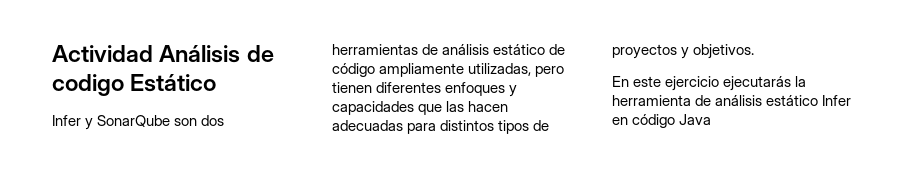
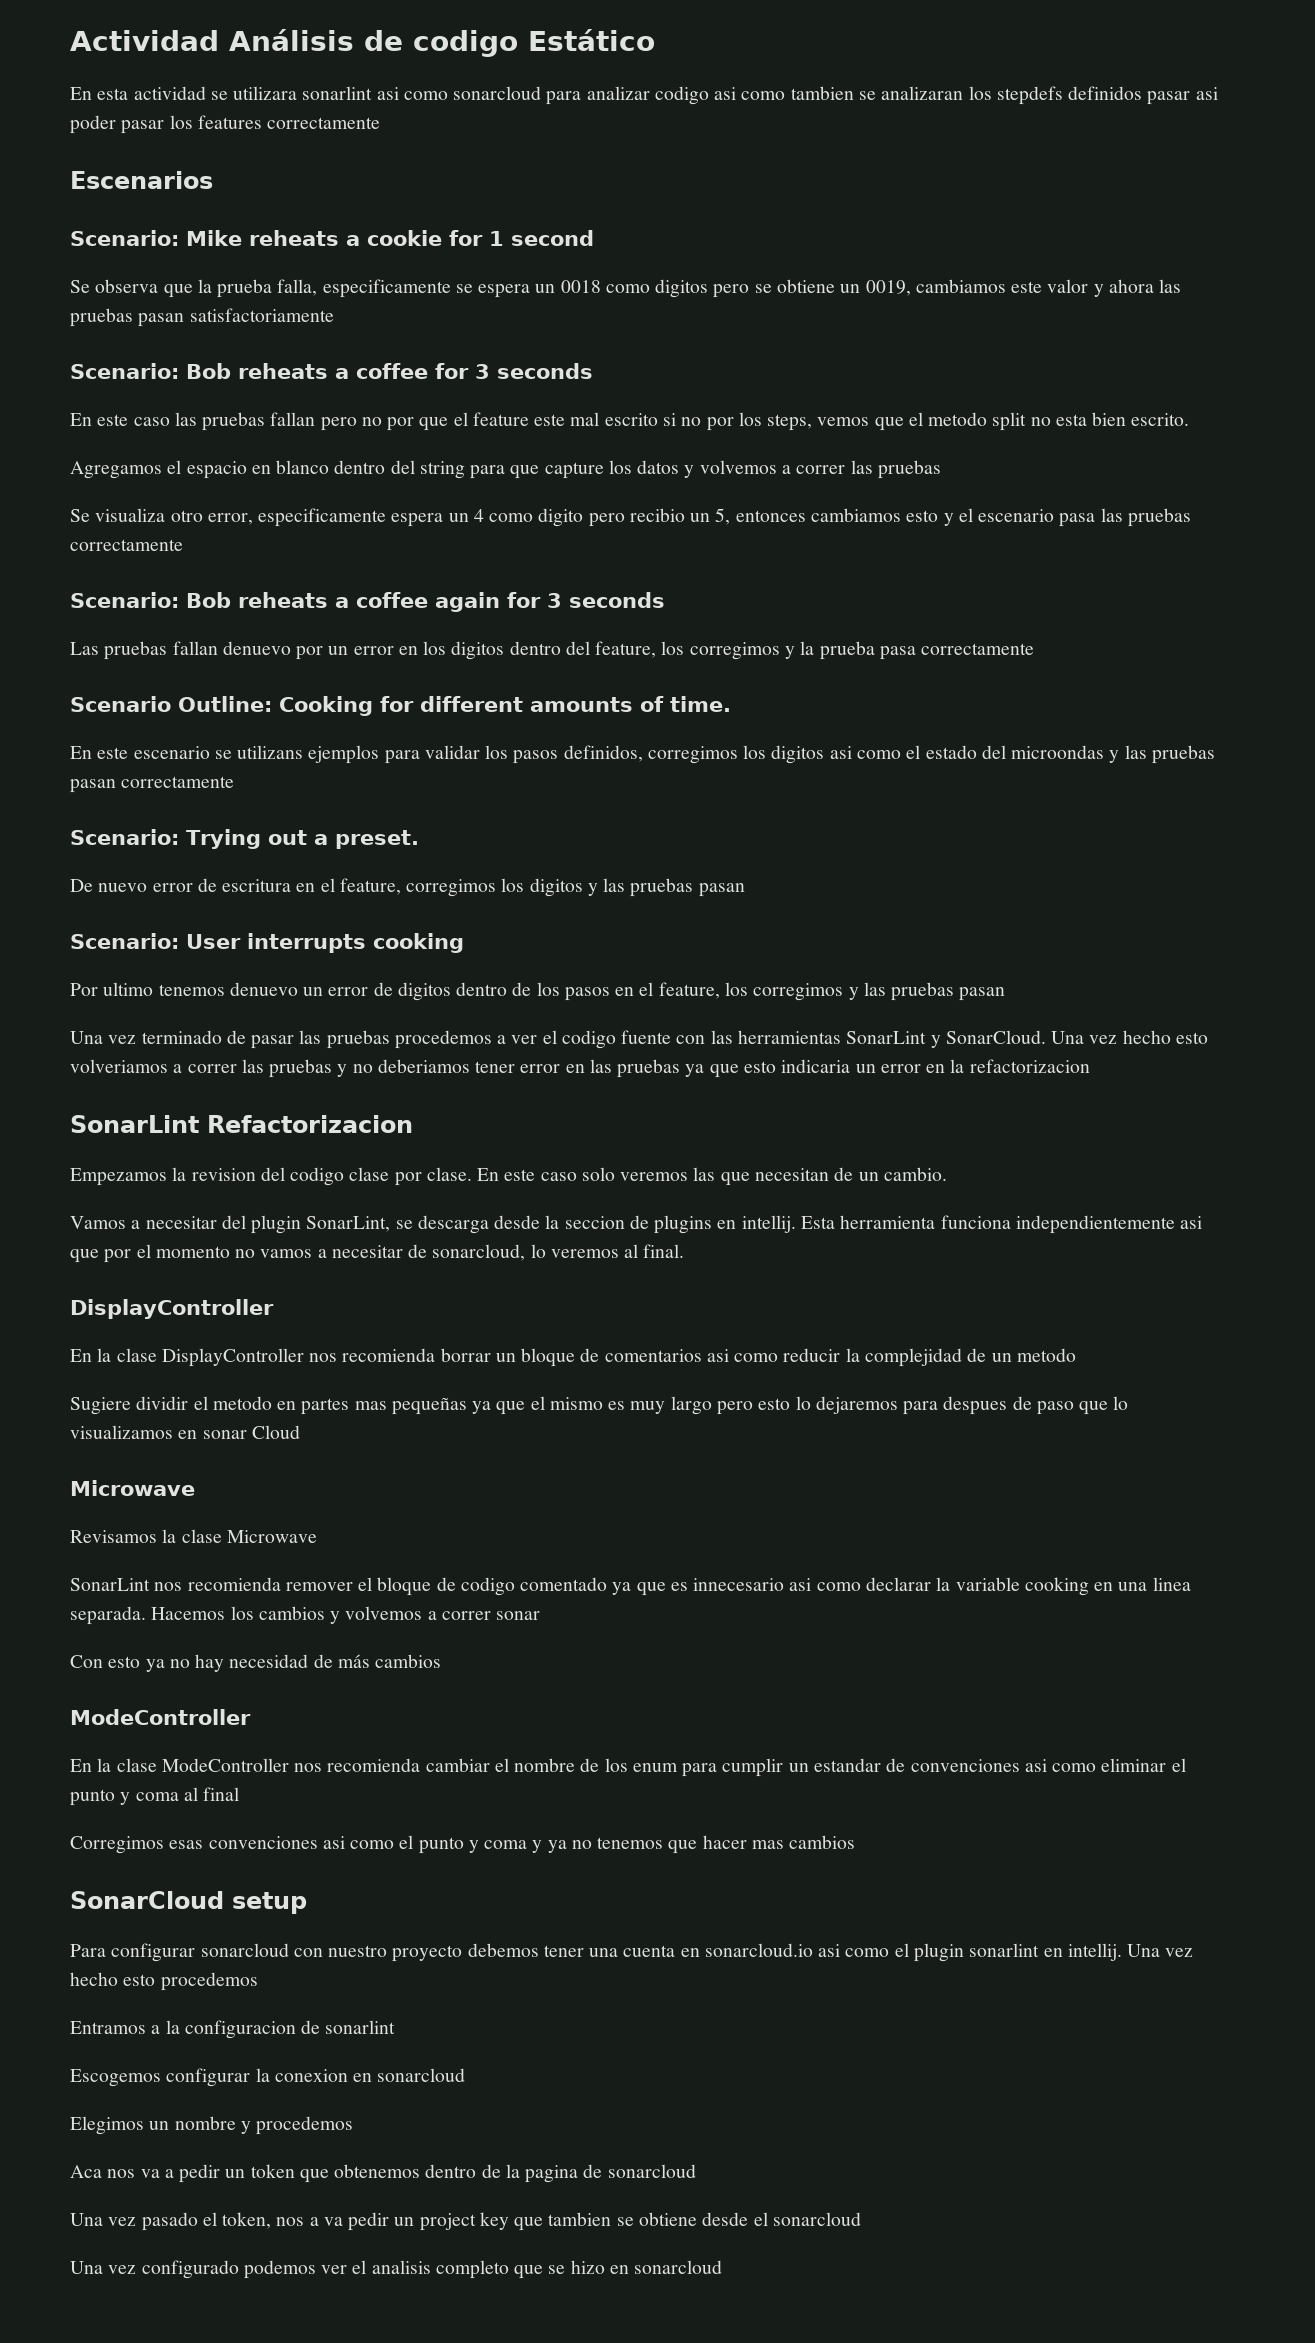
- Infer y SonarQube son dos herramientas de análisis estático de código ampliamente utilizadas, pero tienen diferentes enfoques y capacidades que las hacen adecuadas para distintos tipos de proyectos y objetivos.
- En este ejercicio ejecutarás la herramienta de análisis estático Infer en código Java
+ En esta actividad se utilizara sonarlint asi como sonarcloud para analizar codigo asi como tambien se analizaran los stepdefs definidos pasar asi poder pasar los features correctamente
+ Escenarios
+ Scenario: Mike reheats a cookie for 1 second
+ Se observa que la prueba falla, especificamente se espera un 0018 como digitos pero se obtiene un 0019, cambiamos este valor y ahora las pruebas pasan satisfactoriamente
+ Scenario: Bob reheats a coffee for 3 seconds
+ En este caso las pruebas fallan pero no por que el feature este mal escrito si no por los steps, vemos que el metodo split no esta bien escrito.
+ Agregamos el espacio en blanco dentro del string para que capture los datos y volvemos a correr las pruebas
+ Se visualiza otro error, especificamente espera un 4 como digito pero recibio un 5, entonces cambiamos esto y el escenario pasa las pruebas correctamente
+ Scenario: Bob reheats a coffee again for 3 seconds
+ Las pruebas fallan denuevo por un error en los digitos dentro del feature, los corregimos y la prueba pasa correctamente
+ Scenario Outline: Cooking for different amounts of time.
+ En este escenario se utilizans ejemplos para validar los pasos definidos, corregimos los digitos asi como el estado del microondas y las pruebas pasan correctamente
+ Scenario: Trying out a preset.
+ De nuevo error de escritura en el feature, corregimos los digitos y las pruebas pasan
+ Scenario: User interrupts cooking
+ Por ultimo tenemos denuevo un error de digitos dentro de los pasos en el feature, los corregimos y las pruebas pasan
+ Una vez terminado de pasar las pruebas procedemos a ver el codigo fuente con las herramientas SonarLint y SonarCloud. Una vez hecho esto volveriamos a correr las pruebas y no deberiamos tener error en las pruebas ya que esto indicaria un error en la refactorizacion
+ SonarLint Refactorizacion
+ Empezamos la revision del codigo clase por clase. En este caso solo veremos las que necesitan de un cambio.
+ Vamos a necesitar del plugin SonarLint, se descarga desde la seccion de plugins en intellij. Esta herramienta funciona independientemente asi que por el momento no vamos a necesitar de sonarcloud, lo veremos al final.
+ DisplayController
+ En la clase DisplayController nos recomienda borrar un bloque de comentarios asi como reducir la complejidad de un metodo
+ Sugiere dividir el metodo en partes mas pequeñas ya que el mismo es muy largo pero esto lo dejaremos para despues de paso que lo visualizamos en sonar Cloud
+ Microwave
+ Revisamos la clase Microwave
+ SonarLint nos recomienda remover el bloque de codigo comentado ya que es innecesario asi como declarar la variable cooking en una linea separada. Hacemos los cambios y volvemos a correr sonar
+ Con esto ya no hay necesidad de más cambios
+ ModeController
+ En la clase ModeController nos recomienda cambiar el nombre de los enum para cumplir un estandar de convenciones asi como eliminar el punto y coma al final
+ Corregimos esas convenciones asi como el punto y coma y ya no tenemos que hacer mas cambios
+ SonarCloud setup
+ Para configurar sonarcloud con nuestro proyecto debemos tener una cuenta en sonarcloud.io asi como el plugin sonarlint en intellij. Una vez hecho esto procedemos
+ Entramos a la configuracion de sonarlint
+ Escogemos configurar la conexion en sonarcloud
+ Elegimos un nombre y procedemos
+ Aca nos va a pedir un token que obtenemos dentro de la pagina de sonarcloud
+ Una vez pasado el token, nos a va pedir un project key que tambien se obtiene desde el sonarcloud
+ Una vez configurado podemos ver el analisis completo que se hizo en sonarcloud

